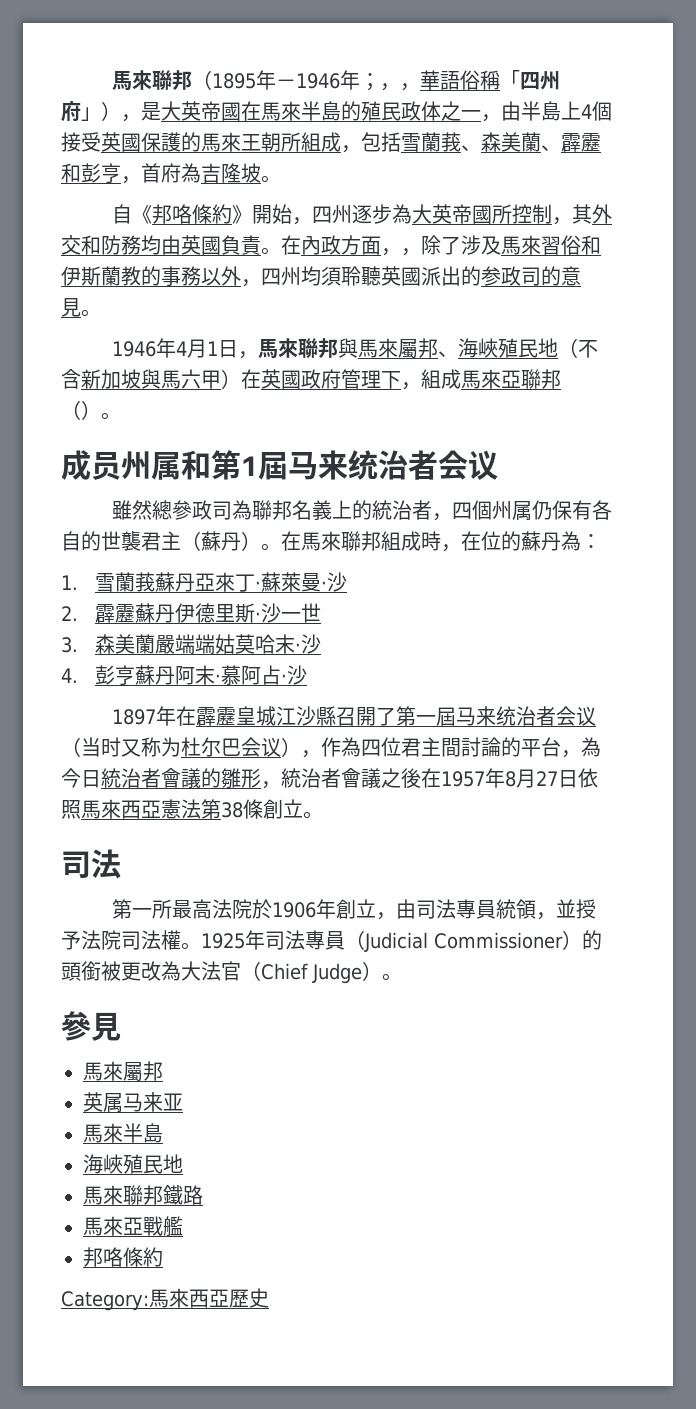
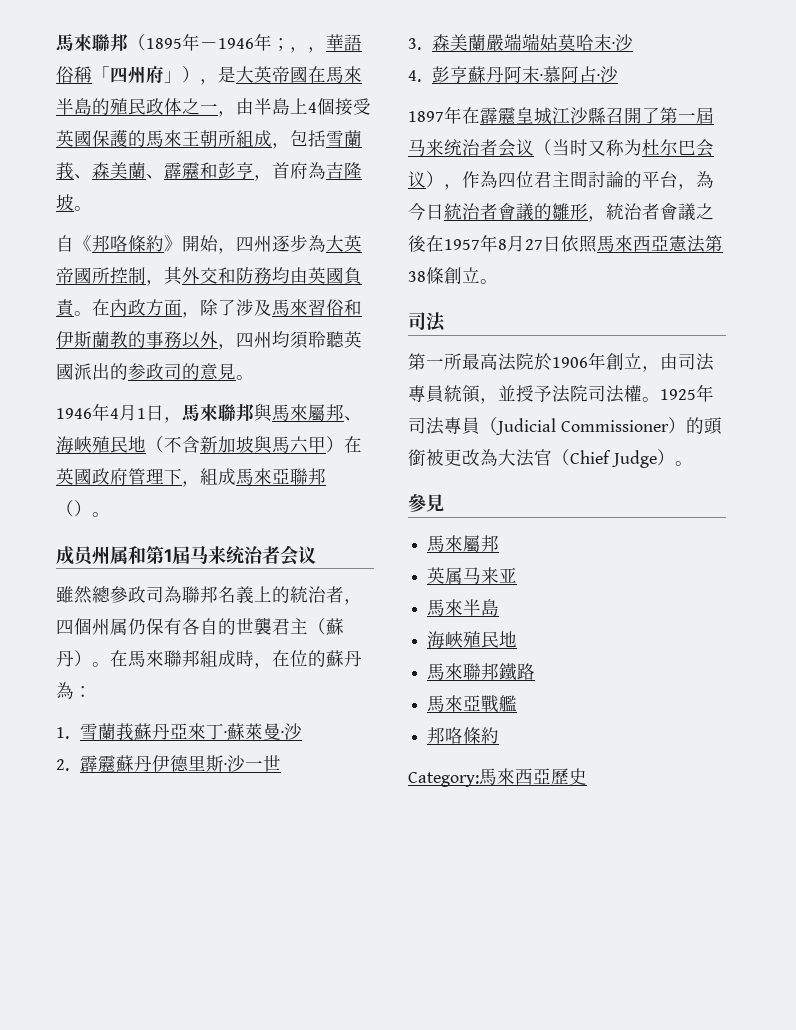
- 在內政方面，，除了涉及馬來習俗和伊斯蘭教的事務以外，四州均須聆聽英國派出的参政司的意見。
+ 在內政方面，除了涉及馬來習俗和伊斯蘭教的事務以外，四州均須聆聽英國派出的参政司的意見。

